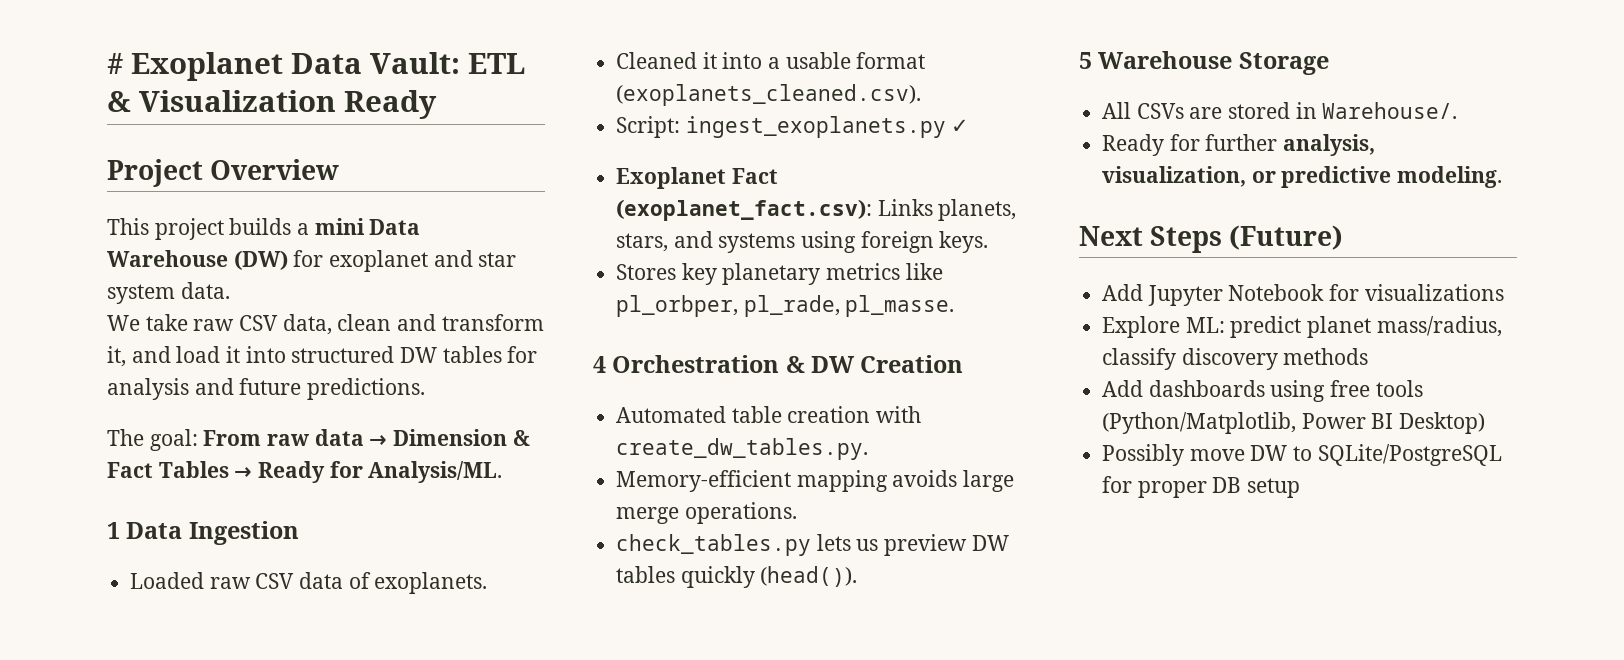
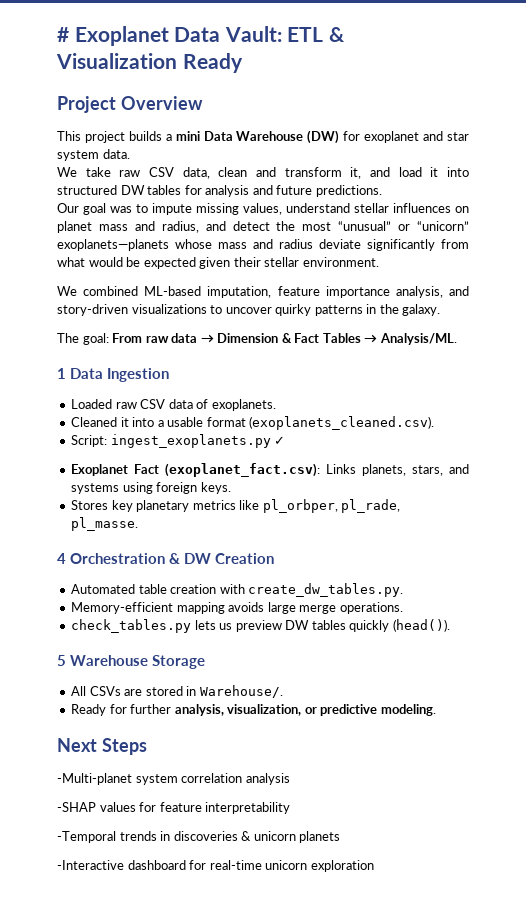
+ Our goal was to impute missing values, understand stellar influences on planet mass and radius, and detect the most “unusual” or “unicorn” exoplanets—planets whose mass and radius deviate significantly from what would be expected given their stellar environment.
+ We combined ML-based imputation, feature importance analysis, and story-driven visualizations to uncover quirky patterns in the galaxy.
- The goal: From raw data → Dimension & Fact Tables → Ready for Analysis/ML.
+ The goal: From raw data → Dimension & Fact Tables → Analysis/ML.
- Next Steps (Future)
- Add Jupyter Notebook for visualizations
- Explore ML: predict planet mass/radius, classify discovery methods
- Add dashboards using free tools (Python/Matplotlib, Power BI Desktop)
- Possibly move DW to SQLite/PostgreSQL for proper DB setup
+ Next Steps
+ -Multi-planet system correlation analysis
+ -SHAP values for feature interpretability
+ -Temporal trends in discoveries & unicorn planets
+ -Interactive dashboard for real-time unicorn exploration

